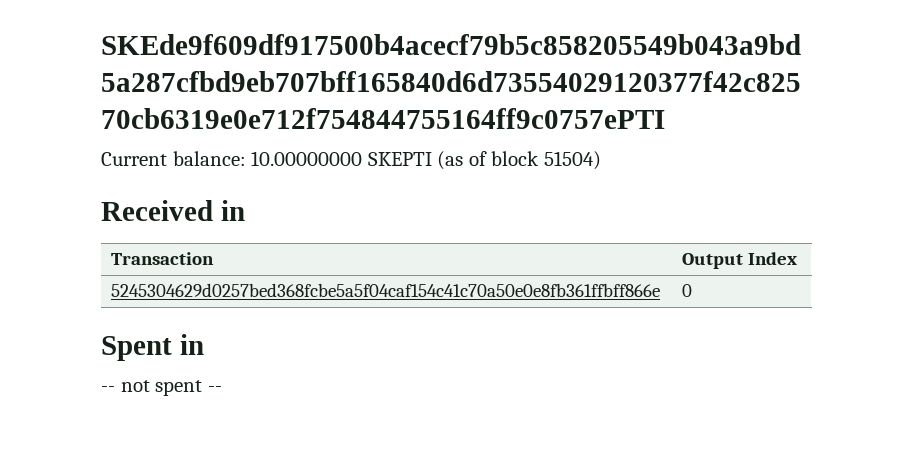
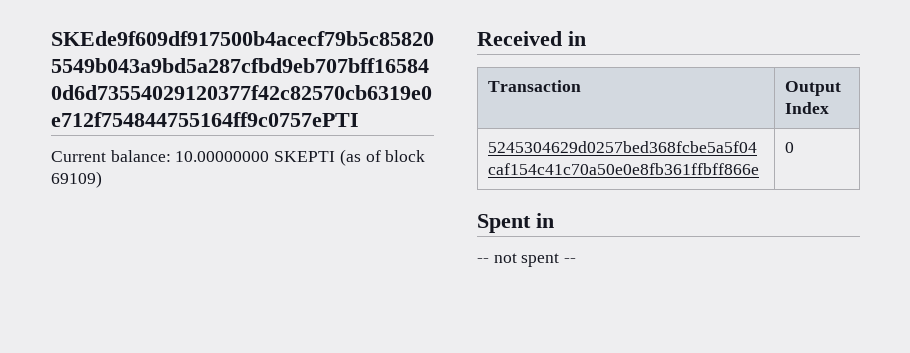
- Current balance: 10.00000000 SKEPTI (as of block 51504)
+ Current balance: 10.00000000 SKEPTI (as of block 69109)

